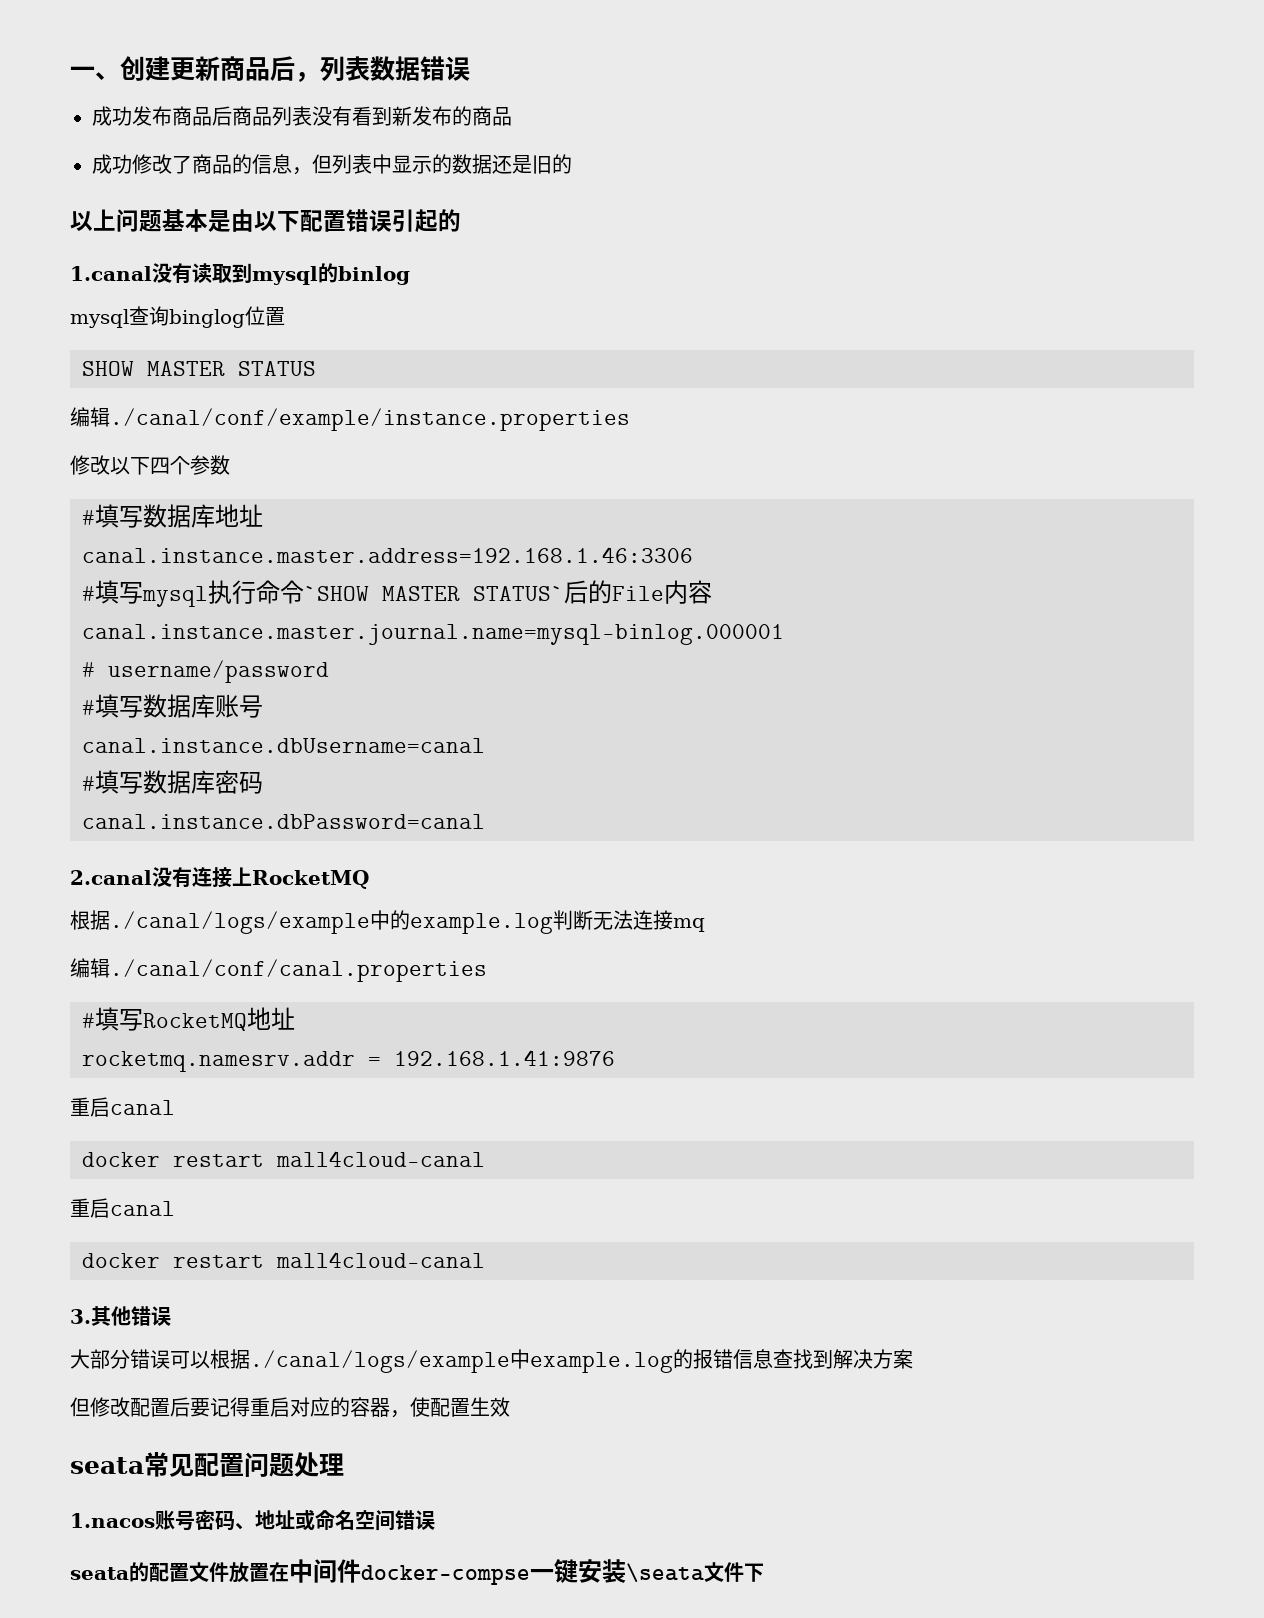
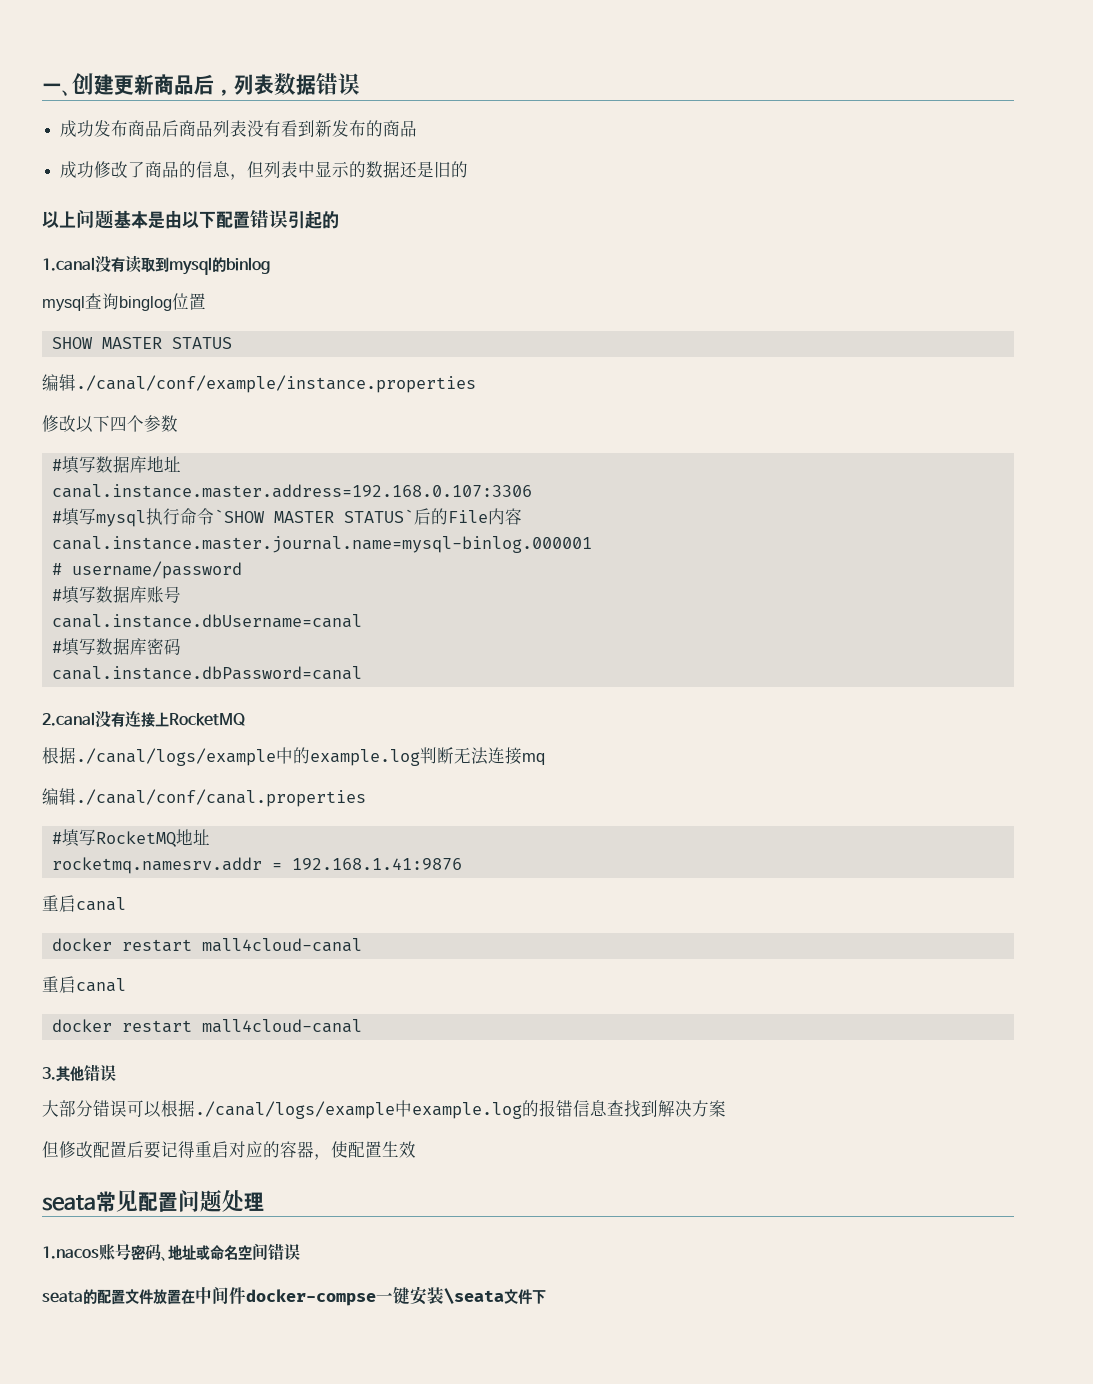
- canal.instance.master.address=192.168.1.46:3306
+ canal.instance.master.address=192.168.0.107:3306

